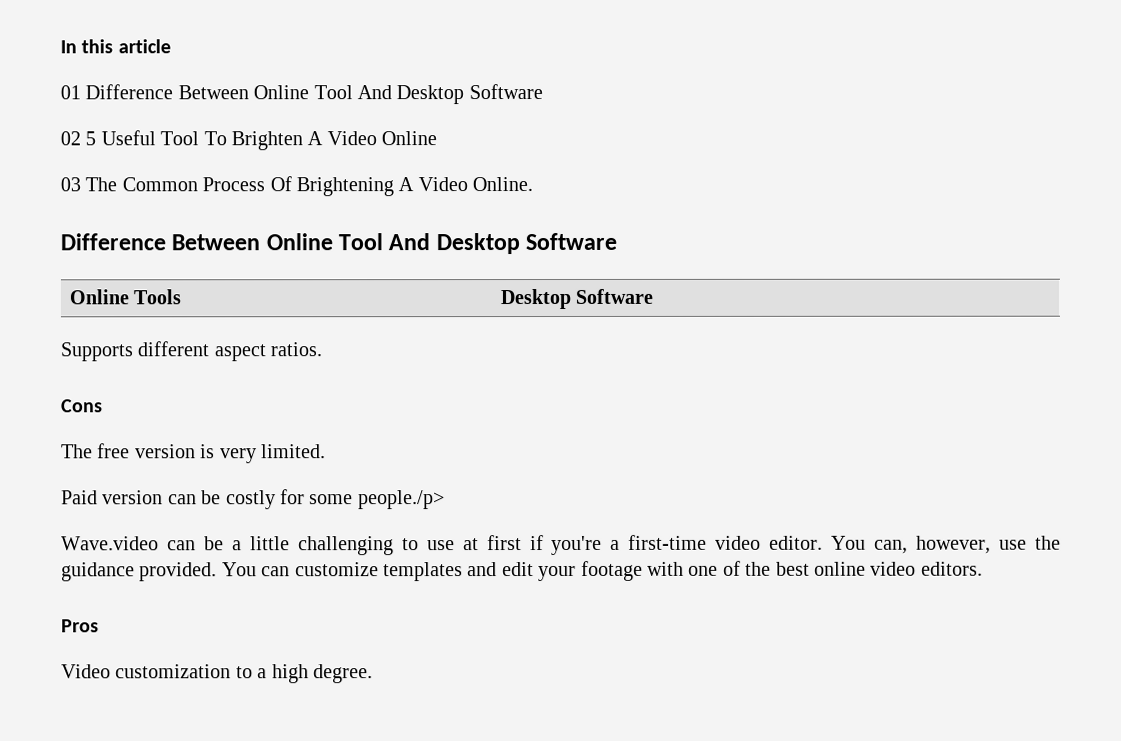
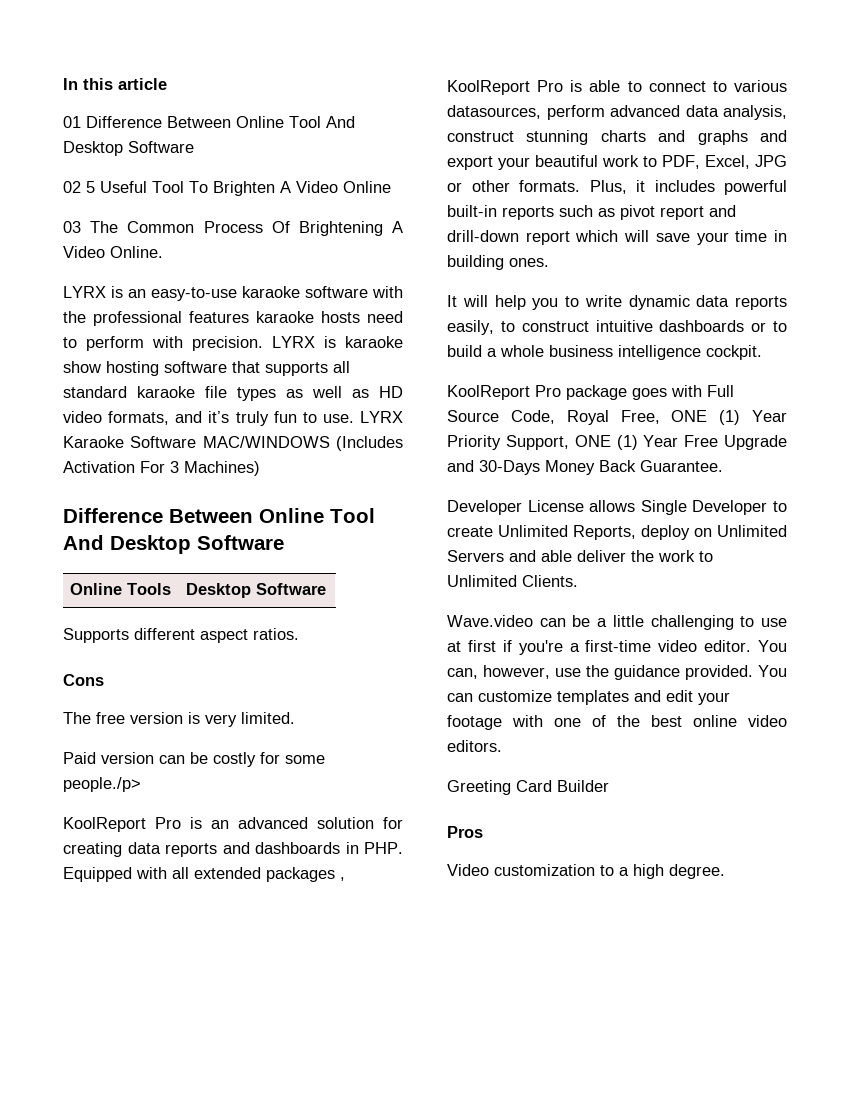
+ LYRX is an easy-to-use karaoke software with the professional features karaoke hosts need to perform with precision. LYRX is karaoke show hosting software that supports all standard karaoke file types as well as HD video formats, and it’s truly fun to use. LYRX Karaoke Software MAC/WINDOWS (Includes Activation For 3 Machines)
+ KoolReport Pro is an advanced solution for creating data reports and dashboards in PHP. Equipped with all extended packages , KoolReport Pro is able to connect to various datasources, perform advanced data analysis, construct stunning charts and graphs and export your beautiful work to PDF, Excel, JPG or other formats. Plus, it includes powerful built-in reports such as pivot report and drill-down report which will save your time in building ones.
+ It will help you to write dynamic data reports easily, to construct intuitive dashboards or to build a whole business intelligence cockpit.
+ KoolReport Pro package goes with Full Source Code, Royal Free, ONE (1) Year Priority Support, ONE (1) Year Free Upgrade and 30-Days Money Back Guarantee.
+ Developer License allows Single Developer to create Unlimited Reports, deploy on Unlimited Servers and able deliver the work to Unlimited Clients.
+ Greeting Card Builder

